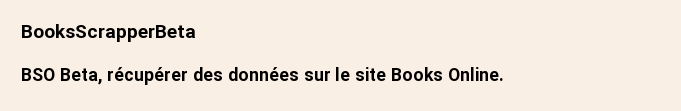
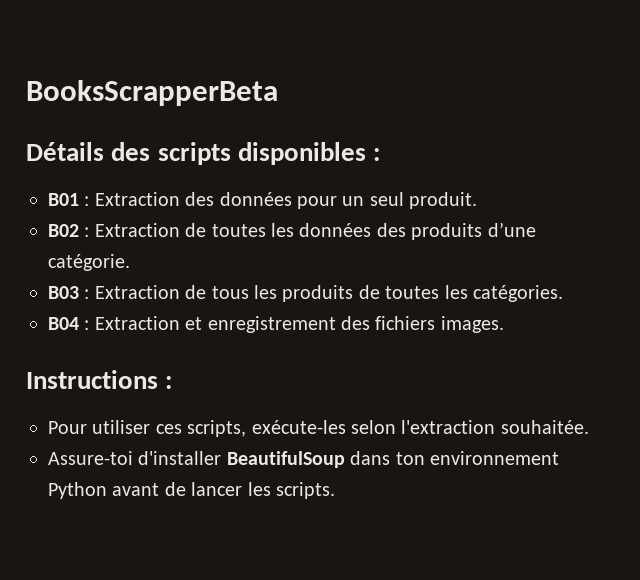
- BSO Beta, récupérer des données sur le site Books Online.
+ Détails des scripts disponibles :
+ B01 : Extraction des données pour un seul produit.
+ B02 : Extraction de toutes les données des produits d’une catégorie.
+ B03 : Extraction de tous les produits de toutes les catégories.
+ B04 : Extraction et enregistrement des fichiers images.
+ Instructions :
+ Pour utiliser ces scripts, exécute-les selon l'extraction souhaitée.
+ Assure-toi d'installer BeautifulSoup dans ton environnement Python avant de lancer les scripts.

